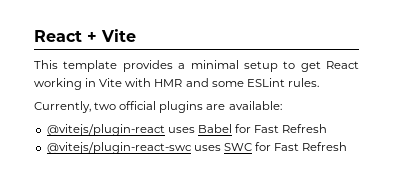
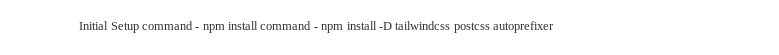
- React + Vite
- This template provides a minimal setup to get React working in Vite with HMR and some ESLint rules.
- Currently, two official plugins are available:
- @vitejs/plugin-react uses Babel for Fast Refresh
- @vitejs/plugin-react-swc uses SWC for Fast Refresh
+ Initial Setup command - npm install command - npm install -D tailwindcss postcss autoprefixer

